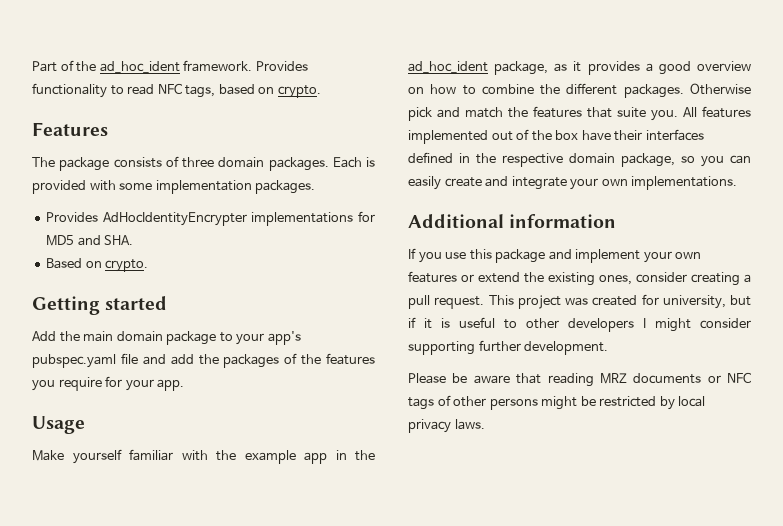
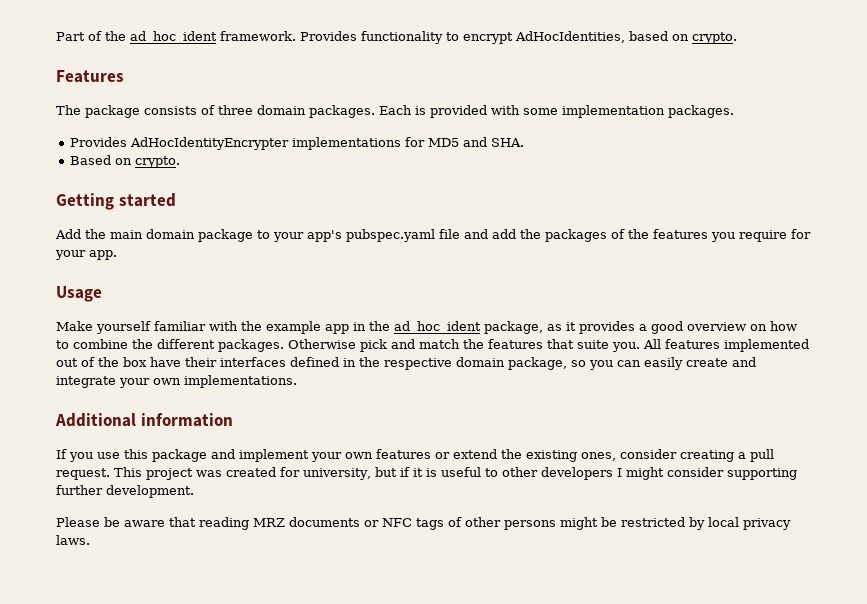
- Provides functionality to read NFC tags, based on crypto.
+ Provides functionality to encrypt AdHocIdentities, based on crypto.

